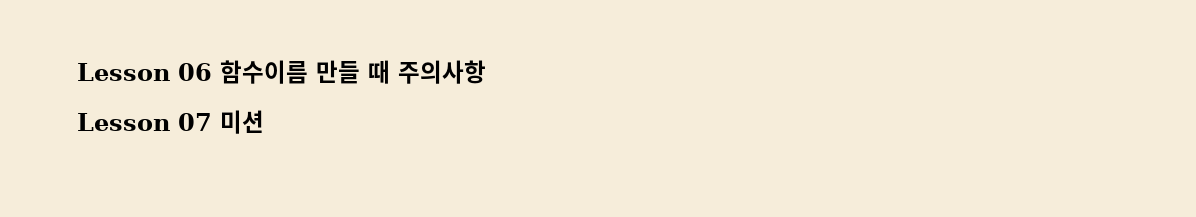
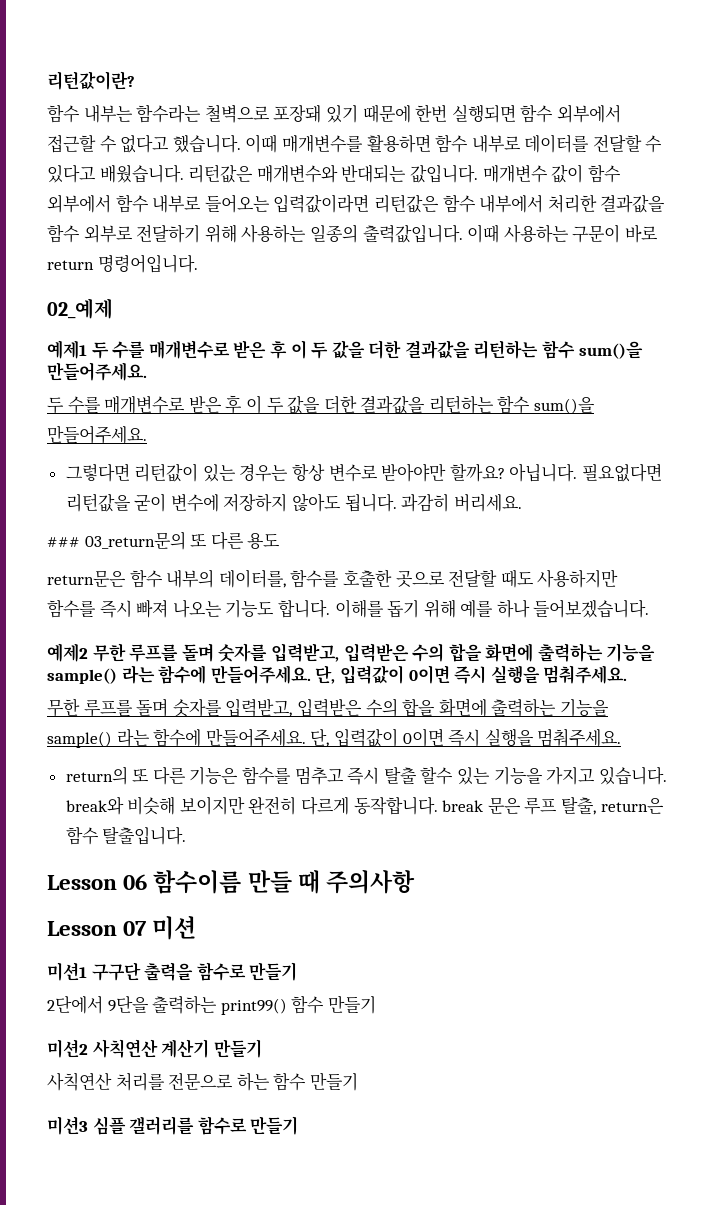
+ 리턴값이란?
+ 함수 내부는 함수라는 철벽으로 포장돼 있기 때문에 한번 실행되면 함수 외부에서 접근할 수 없다고 했습니다. 이때 매개변수를 활용하면 함수 내부로 데이터를 전달할 수 있다고 배웠습니다. 리턴값은 매개변수와 반대되는 값입니다. 매개변수 값이 함수 외부에서 함수 내부로 들어오는 입력값이라면 리턴값은 함수 내부에서 처리한 결과값을 함수 외부로 전달하기 위해 사용하는 일종의 출력값입니다. 이때 사용하는 구문이 바로 return 명령어입니다.
+ 02_예제
+ 예제1 두 수를 매개변수로 받은 후 이 두 값을 더한 결과값을 리턴하는 함수 sum()을 만들어주세요.
+ 두 수를 매개변수로 받은 후 이 두 값을 더한 결과값을 리턴하는 함수 sum()을 만들어주세요.
+ 그렇다면 리턴값이 있는 경우는 항상 변수로 받아야만 할까요? 아닙니다. 필요없다면 리턴값을 굳이 변수에 저장하지 않아도 됩니다. 과감히 버리세요.
+ ### 03_return문의 또 다른 용도
+ return문은 함수 내부의 데이터를, 함수를 호출한 곳으로 전달할 때도 사용하지만 함수를 즉시 빠져 나오는 기능도 합니다. 이해를 돕기 위해 예를 하나 들어보겠습니다.
+ 예제2 무한 루프를 돌며 숫자를 입력받고, 입력받은 수의 합을 화면에 출력하는 기능을 sample() 라는 함수에 만들어주세요. 단, 입력값이 0이면 즉시 실행을 멈춰주세요.
+ 무한 루프를 돌며 숫자를 입력받고, 입력받은 수의 합을 화면에 출력하는 기능을 sample() 라는 함수에 만들어주세요. 단, 입력값이 0이면 즉시 실행을 멈춰주세요.
+ return의 또 다른 기능은 함수를 멈추고 즉시 탈출 할수 있는 기능을 가지고 있습니다. break와 비슷해 보이지만 완전히 다르게 동작합니다. break 문은 루프 탈출, return은 함수 탈출입니다.
+ 미션1 구구단 출력을 함수로 만들기
+ 2단에서 9단을 출력하는 print99() 함수 만들기
+ 미션2 사칙연산 계산기 만들기
+ 사칙연산 처리를 전문으로 하는 함수 만들기
+ 미션3 심플 갤러리를 함수로 만들기

